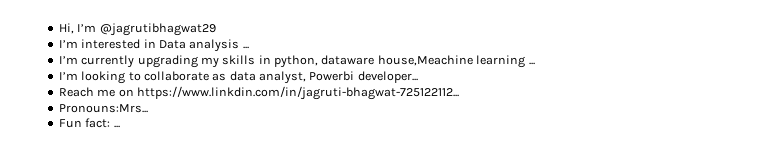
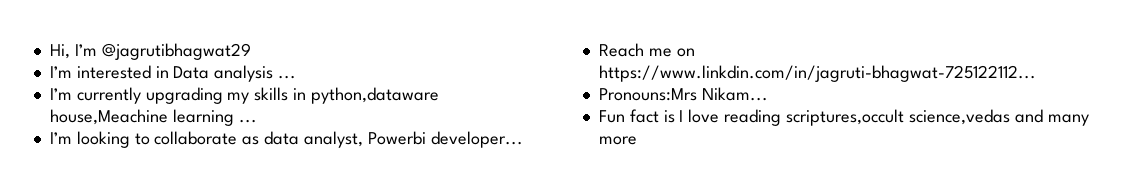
- I’m currently upgrading my skills in python, dataware house,Meachine learning ...
+ I’m currently upgrading my skills in python,dataware house,Meachine learning ...
- Pronouns:Mrs...
+ Pronouns:Mrs Nikam...
- Fun fact: ...
+ Fun fact is I love reading scriptures,occult science,vedas and many more

